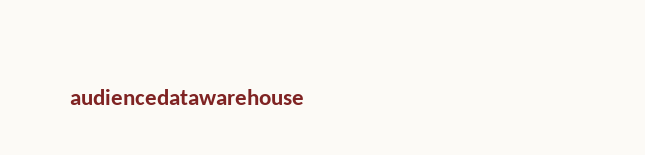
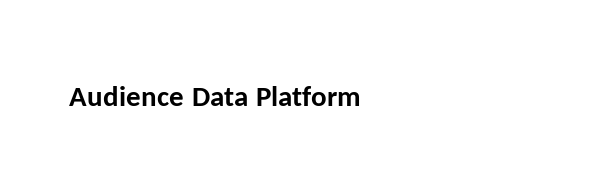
- audiencedatawarehouse
+ Audience Data Platform

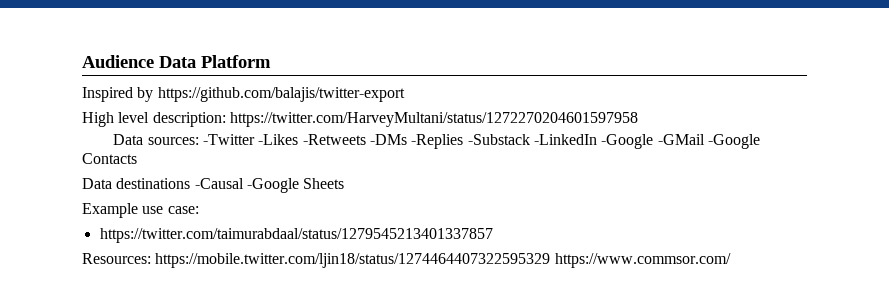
+ Inspired by https://github.com/balajis/twitter-export
+ High level description: https://twitter.com/HarveyMultani/status/1272270204601597958
+ Data sources: -Twitter -Likes -Retweets -DMs -Replies -Substack -LinkedIn -Google -GMail -Google Contacts
+ Data destinations -Causal -Google Sheets
+ Example use case:
+ https://twitter.com/taimurabdaal/status/1279545213401337857
+ Resources: https://mobile.twitter.com/ljin18/status/1274464407322595329 https://www.commsor.com/

